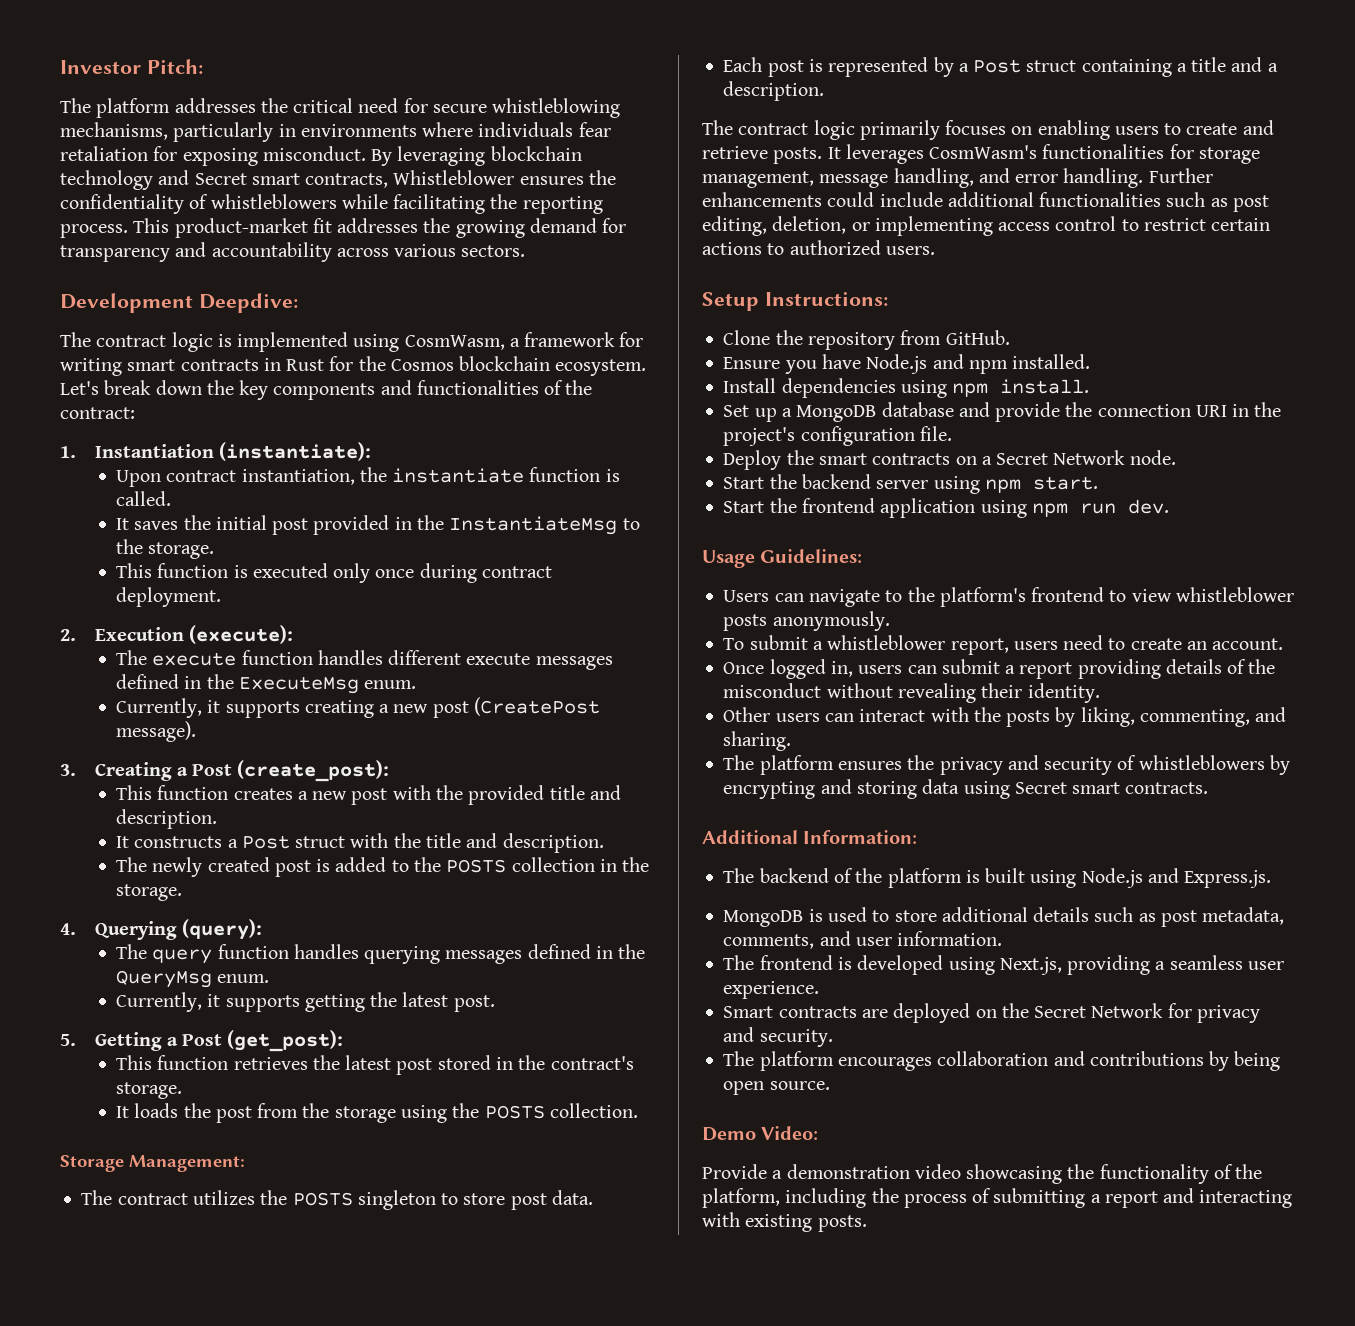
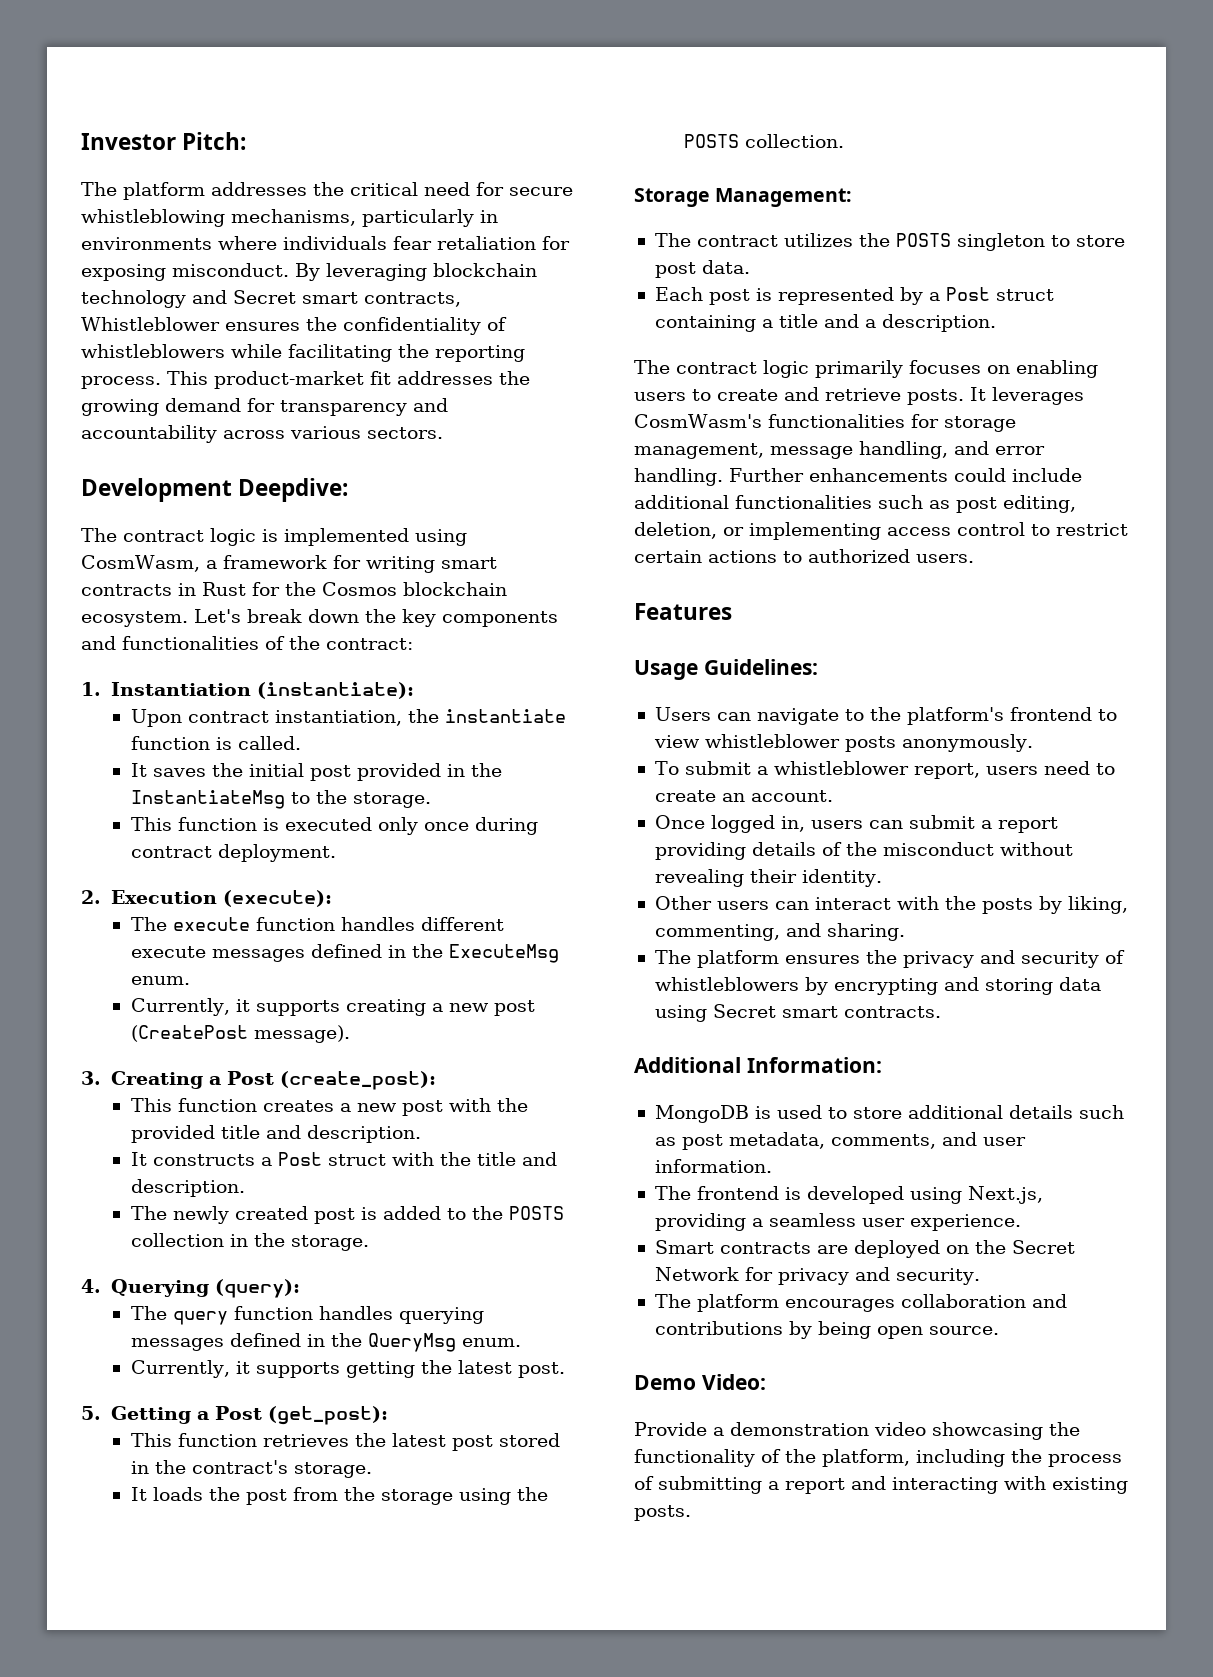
- Setup Instructions:
- Clone the repository from GitHub.
- Ensure you have Node.js and npm installed.
- Install dependencies using npm install.
- Set up a MongoDB database and provide the connection URI in the project's configuration file.
- Deploy the smart contracts on a Secret Network node.
- Start the backend server using npm start.
- Start the frontend application using npm run dev.
+ Features
- The backend of the platform is built using Node.js and Express.js.

